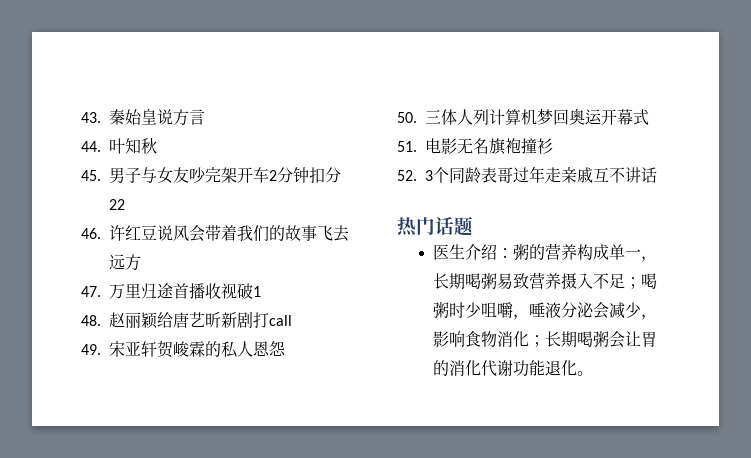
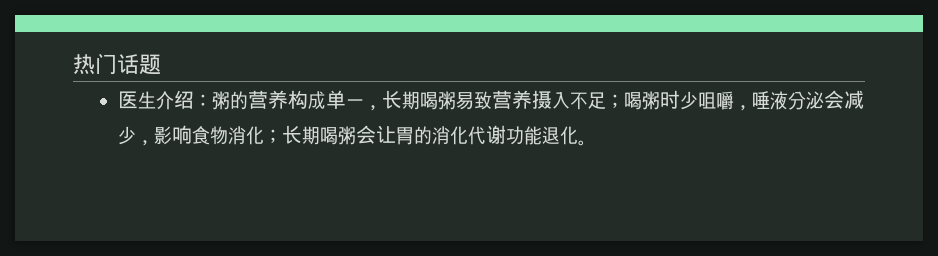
- 43.秦始皇说方言
- 44.叶知秋
- 45.男子与女友吵完架开车2分钟扣分22
- 46.许红豆说风会带着我们的故事飞去远方
- 47.万里归途首播收视破1
- 48.赵丽颖给唐艺昕新剧打call
- 49.宋亚轩贺峻霖的私人恩怨
- 50.三体人列计算机梦回奥运开幕式
- 51.电影无名旗袍撞衫
- 52. 3个同龄表哥过年走亲戚互不讲话

